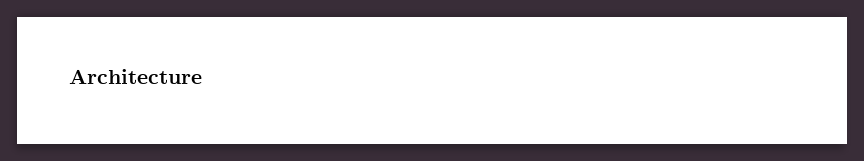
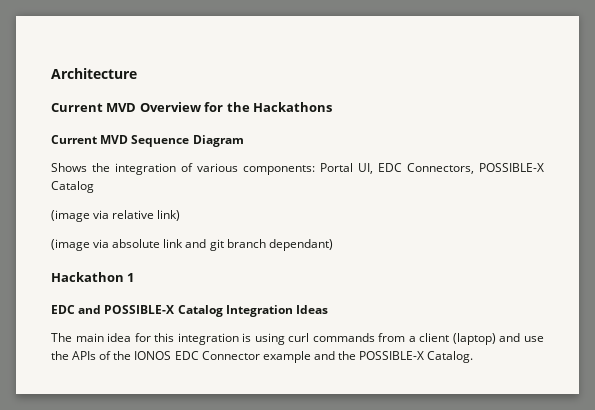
+ Current MVD Overview for the Hackathons
+ Current MVD Sequence Diagram
+ Shows the integration of various components: Portal UI, EDC Connectors, POSSIBLE-X Catalog
+ (image via relative link)
+ (image via absolute link and git branch dependant)
+ Hackathon 1
+ EDC and POSSIBLE-X Catalog Integration Ideas
+ The main idea for this integration is using curl commands from a client (laptop) and use the APIs of the IONOS EDC Connector example and the POSSIBLE-X Catalog.

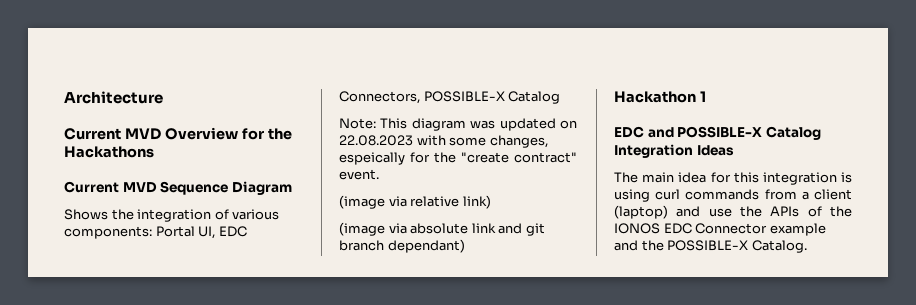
+ Note: This diagram was updated on 22.08.2023 with some changes, espeically for the "create contract" event.

